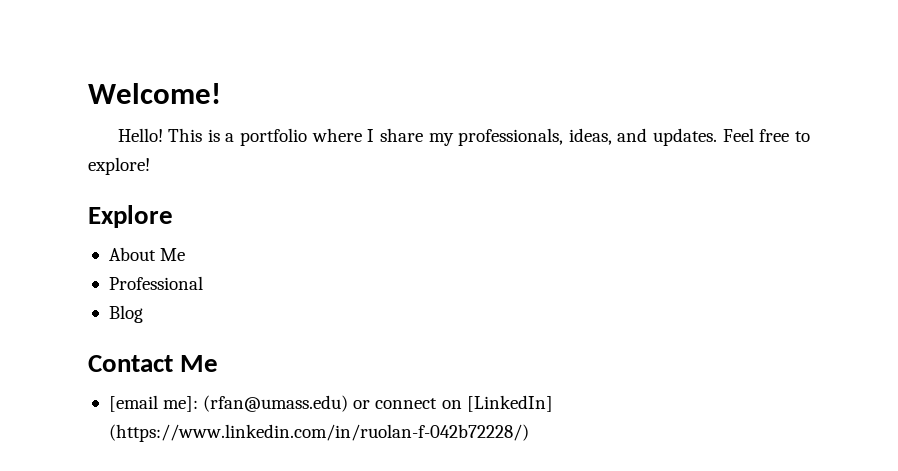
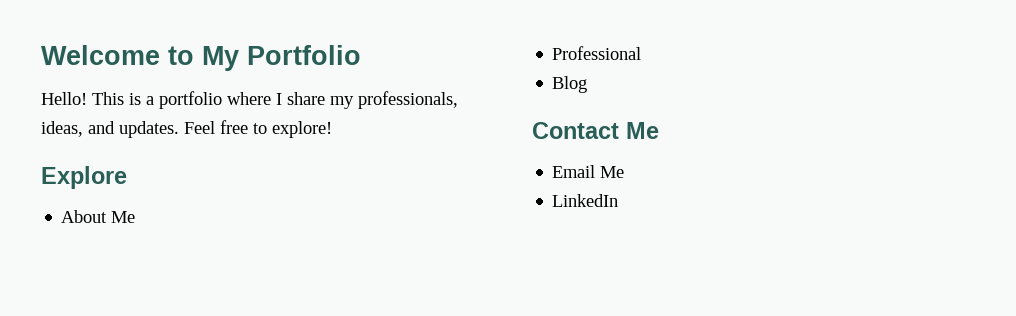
- Welcome!
+ Welcome to My Portfolio
- [email me]: (rfan@umass.edu) or connect on [LinkedIn] (https://www.linkedin.com/in/ruolan-f-042b72228/)
+ Email Me
+ LinkedIn

